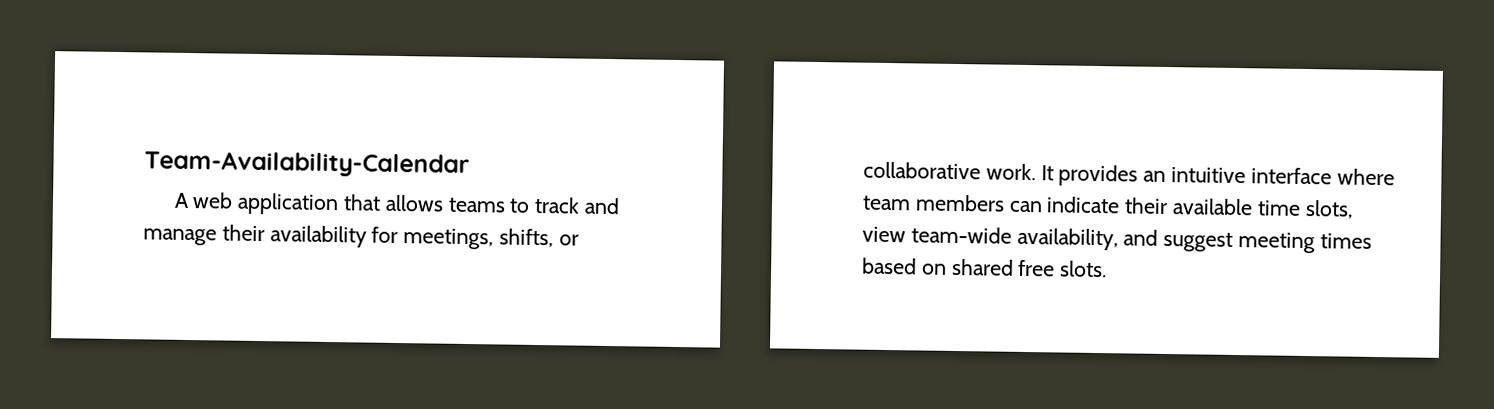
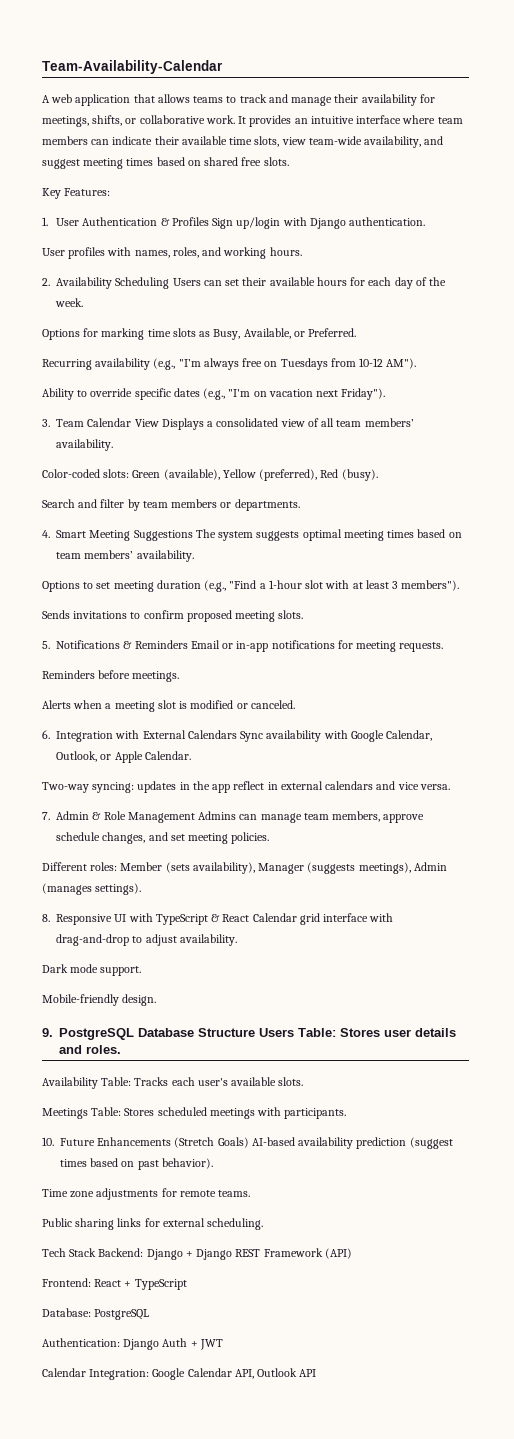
+ Key Features:
+ 1. User Authentication & Profiles Sign up/login with Django authentication.
+ User profiles with names, roles, and working hours.
+ 2. Availability Scheduling Users can set their available hours for each day of the week.
+ Options for marking time slots as Busy, Available, or Preferred.
+ Recurring availability (e.g., "I’m always free on Tuesdays from 10-12 AM").
+ Ability to override specific dates (e.g., "I'm on vacation next Friday").
+ 3. Team Calendar View Displays a consolidated view of all team members’ availability.
+ Color-coded slots: Green (available), Yellow (preferred), Red (busy).
+ Search and filter by team members or departments.
+ 4. Smart Meeting Suggestions The system suggests optimal meeting times based on team members’ availability.
+ Options to set meeting duration (e.g., "Find a 1-hour slot with at least 3 members").
+ Sends invitations to confirm proposed meeting slots.
+ 5. Notifications & Reminders Email or in-app notifications for meeting requests.
+ Reminders before meetings.
+ Alerts when a meeting slot is modified or canceled.
+ 6. Integration with External Calendars Sync availability with Google Calendar, Outlook, or Apple Calendar.
+ Two-way syncing: updates in the app reflect in external calendars and vice versa.
+ 7. Admin & Role Management Admins can manage team members, approve schedule changes, and set meeting policies.
+ Different roles: Member (sets availability), Manager (suggests meetings), Admin (manages settings).
+ 8. Responsive UI with TypeScript & React Calendar grid interface with drag-and-drop to adjust availability.
+ Dark mode support.
+ Mobile-friendly design.
+ 9. PostgreSQL Database Structure Users Table: Stores user details and roles.
+ Availability Table: Tracks each user's available slots.
+ Meetings Table: Stores scheduled meetings with participants.
+ 10. Future Enhancements (Stretch Goals) AI-based availability prediction (suggest times based on past behavior).
+ Time zone adjustments for remote teams.
+ Public sharing links for external scheduling.
+ Tech Stack Backend: Django + Django REST Framework (API)
+ Frontend: React + TypeScript
+ Database: PostgreSQL
+ Authentication: Django Auth + JWT
+ Calendar Integration: Google Calendar API, Outlook API

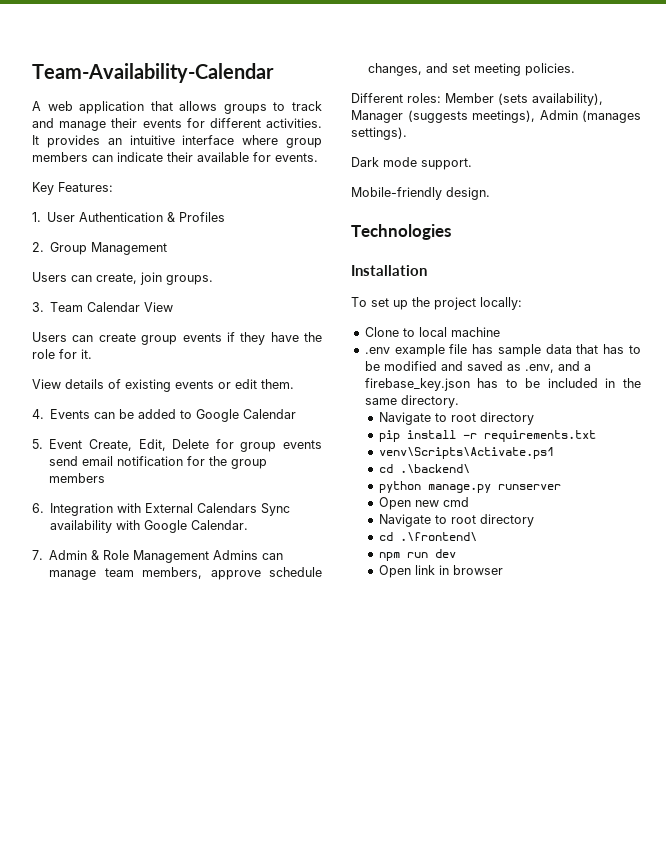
- A web application that allows teams to track and manage their availability for meetings, shifts, or collaborative work.
+ A web application that allows groups to track and manage their events for different activities.
- It provides an intuitive interface where team members can indicate their available time slots, view team-wide availability, and suggest meeting times based on shared free slots.
+ It provides an intuitive interface where group members can indicate their available for events.
- 1. User Authentication & Profiles Sign up/login with Django authentication.
- User profiles with names, roles, and working hours.
- 2. Availability Scheduling Users can set their available hours for each day of the week.
- Options for marking time slots as Busy, Available, or Preferred.
- Recurring availability (e.g., "I’m always free on Tuesdays from 10-12 AM").
- Ability to override specific dates (e.g., "I'm on vacation next Friday").
- 3. Team Calendar View Displays a consolidated view of all team members’ availability.
- Color-coded slots: Green (available), Yellow (preferred), Red (busy).
- Search and filter by team members or departments.
- 4. Smart Meeting Suggestions The system suggests optimal meeting times based on team members’ availability.
- Options to set meeting duration (e.g., "Find a 1-hour slot with at least 3 members").
- Sends invitations to confirm proposed meeting slots.
- 5. Notifications & Reminders Email or in-app notifications for meeting requests.
- Reminders before meetings.
- Alerts when a meeting slot is modified or canceled.
+ 1. User Authentication & Profiles
+ 2. Group Management
+ Users can create, join groups.
+ 3. Team Calendar View
+ Users can create group events if they have the role for it.
+ View details of existing events or edit them.
+ 4. Events can be added to Google Calendar
+ 5. Event Create, Edit, Delete for group events send email notification for the group members
- 6. Integration with External Calendars Sync availability with Google Calendar, Outlook, or Apple Calendar.
- Two-way syncing: updates in the app reflect in external calendars and vice versa.
+ 6. Integration with External Calendars Sync availability with Google Calendar.
- 8. Responsive UI with TypeScript & React Calendar grid interface with drag-and-drop to adjust availability.
- 9. PostgreSQL Database Structure Users Table: Stores user details and roles.
- Availability Table: Tracks each user's available slots.
- Meetings Table: Stores scheduled meetings with participants.
- 10. Future Enhancements (Stretch Goals) AI-based availability prediction (suggest times based on past behavior).
- Time zone adjustments for remote teams.
- Public sharing links for external scheduling.
- Tech Stack Backend: Django + Django REST Framework (API)
- Frontend: React + TypeScript
- Database: PostgreSQL
- Authentication: Django Auth + JWT
- Calendar Integration: Google Calendar API, Outlook API
+ Technologies
+ Installation
+ To set up the project locally:
+ Clone to local machine
+ .env example file has sample data that has to be modified and saved as .env, and a firebase_key.json has to be included in the same directory.
+ Navigate to root directory
+ pip install -r requirements.txt
+ venv\Scripts\Activate.ps1
+ cd .\backend\
+ python manage.py runserver
+ Open new cmd
+ Navigate to root directory
+ cd .\frontend\
+ npm run dev
+ Open link in browser

